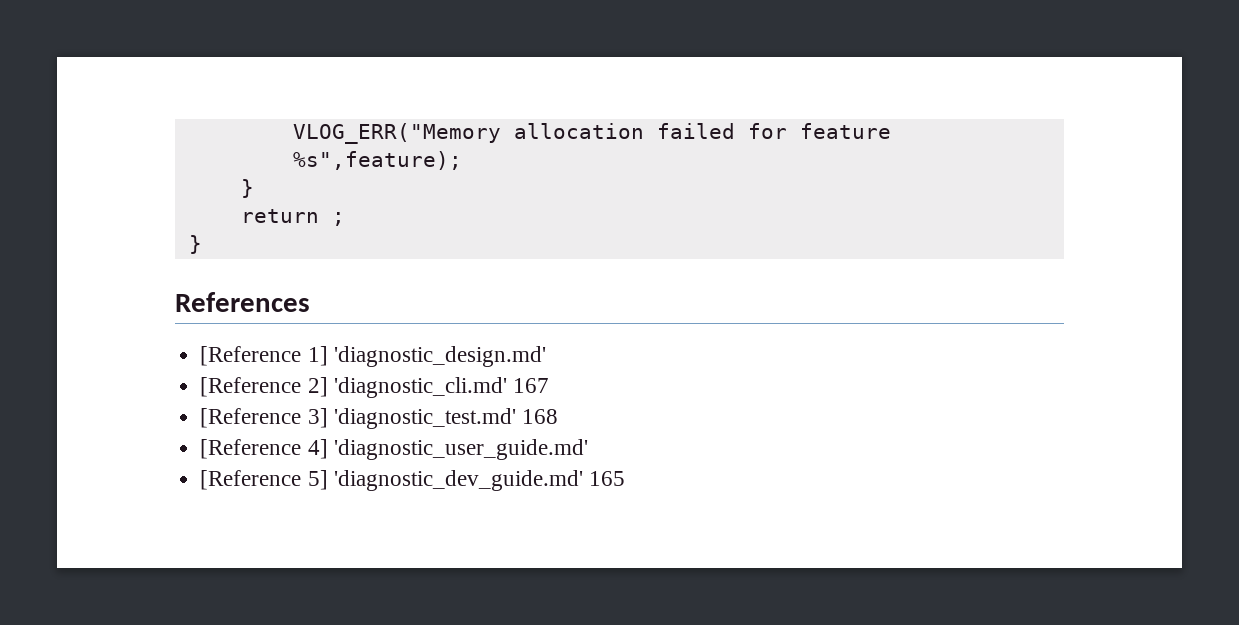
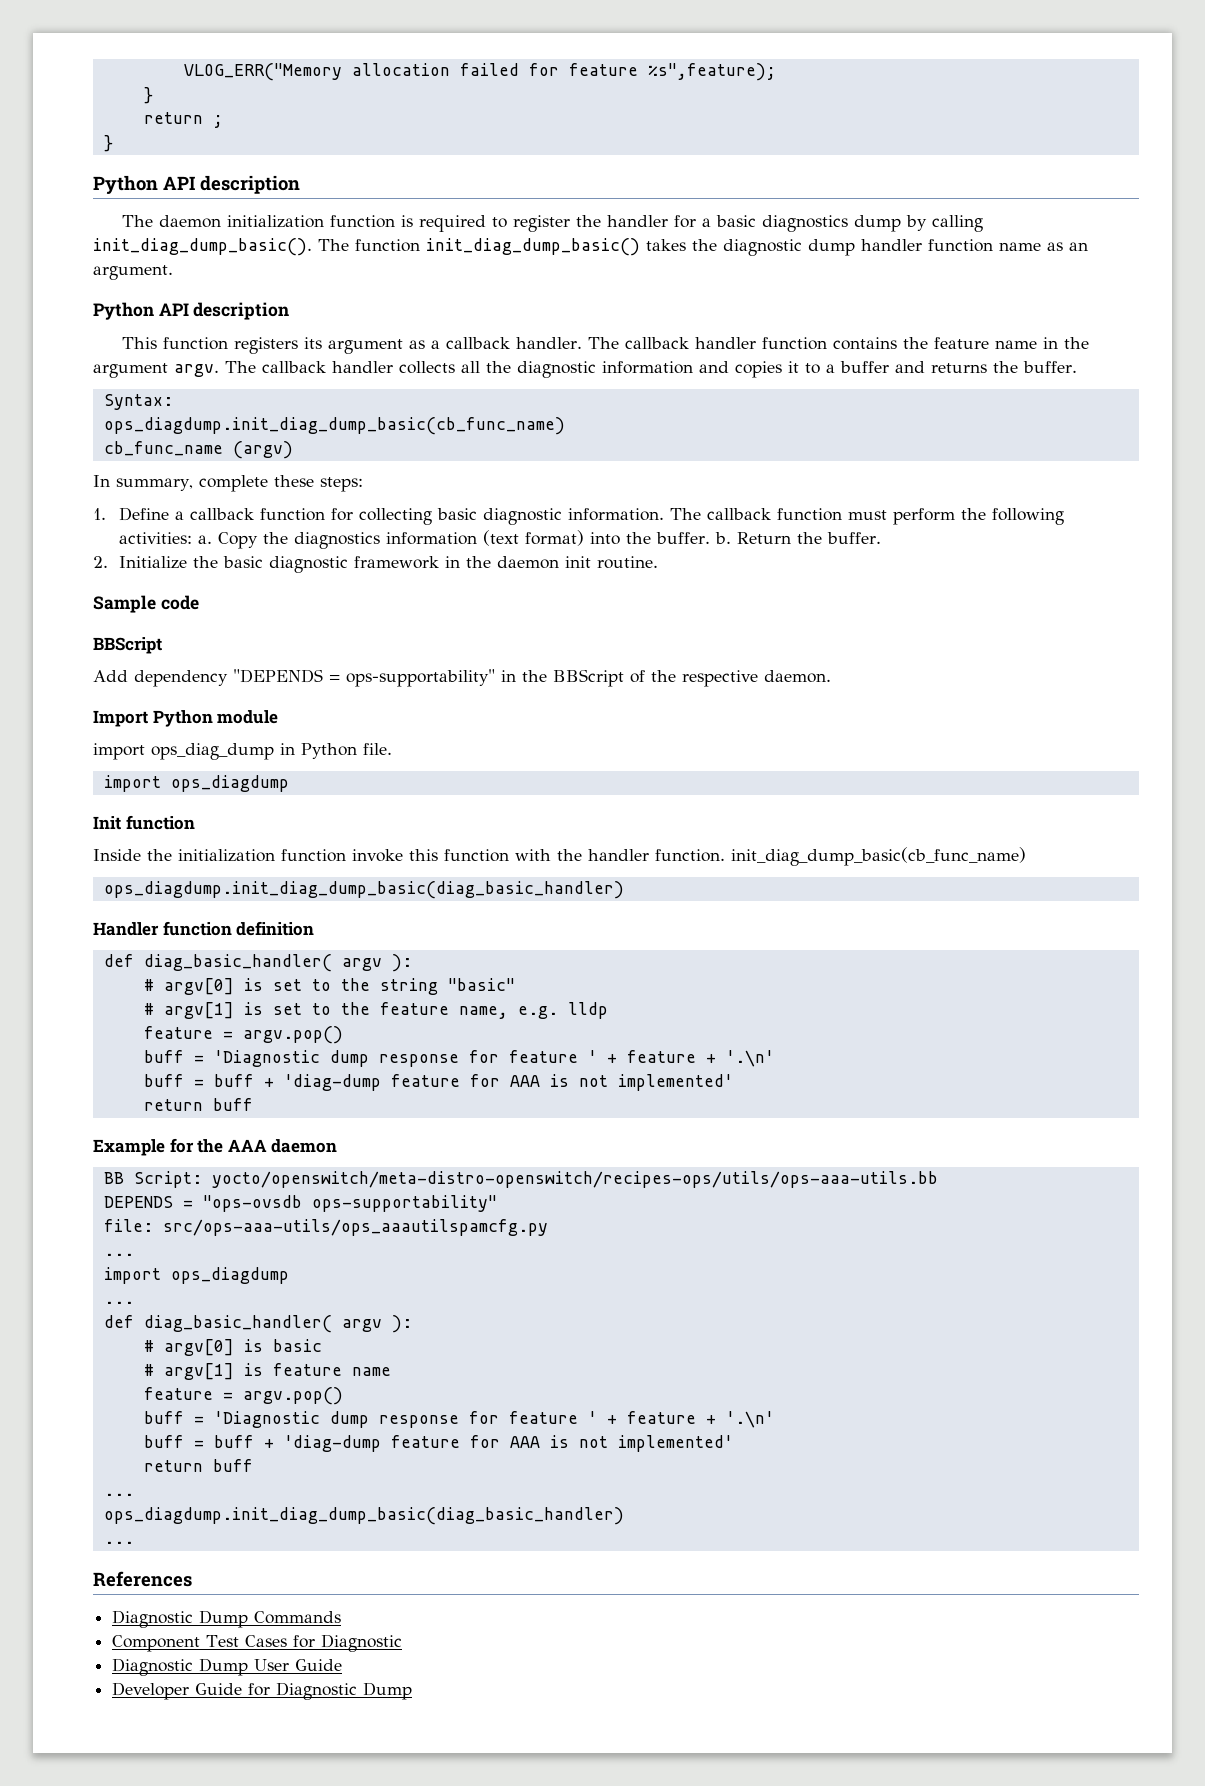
  return ;
  }
+ Python API description
+ The daemon initialization function is required to register the handler for a basic diagnostics dump by calling init_diag_dump_basic(). The function init_diag_dump_basic() takes the diagnostic dump handler function name as an argument.
+ Python API description
+ This function registers its argument as a callback handler. The callback handler function contains the feature name in the argument argv. The callback handler collects all the diagnostic information and copies it to a buffer and returns the buffer.
+ Syntax:
+ ops_diagdump.init_diag_dump_basic(cb_func_name)
+ cb_func_name (argv)
+ In summary, complete these steps:
+ 1. Define a callback function for collecting basic diagnostic information. The callback function must perform the following activities: a. Copy the diagnostics information (text format) into the buffer. b. Return the buffer.
+ 2. Initialize the basic diagnostic framework in the daemon init routine.
+ Sample code
+ BBScript
+ Add dependency "DEPENDS = ops-supportability" in the BBScript of the respective daemon.
+ Import Python module
+ import ops_diag_dump in Python file.
+ import ops_diagdump
+ Init function
+ Inside the initialization function invoke this function with the handler function. init_diag_dump_basic(cb_func_name)
+ ops_diagdump.init_diag_dump_basic(diag_basic_handler)
+ Handler function definition
+ def diag_basic_handler( argv ):
+ # argv[0] is set to the string "basic"
+ # argv[1] is set to the feature name, e.g. lldp
+ feature = argv.pop()
+ buff = 'Diagnostic dump response for feature ' + feature + '.\n'
+ buff = buff + 'diag-dump feature for AAA is not implemented'
+ return buff
+ Example for the AAA daemon
+ BB Script: yocto/openswitch/meta-distro-openswitch/recipes-ops/utils/ops-aaa-utils.bb
+ DEPENDS = "ops-ovsdb ops-supportability"
+ file: src/ops-aaa-utils/ops_aaautilspamcfg.py
+ ...
+ import ops_diagdump
+ ...
+ def diag_basic_handler( argv ):
+ # argv[0] is basic
+ # argv[1] is feature name
+ feature = argv.pop()
+ buff = 'Diagnostic dump response for feature ' + feature + '.\n'
+ buff = buff + 'diag-dump feature for AAA is not implemented'
+ return buff
+ ...
+ ops_diagdump.init_diag_dump_basic(diag_basic_handler)
+ ...
  References
- [Reference 1] 'diagnostic_design.md'
- [Reference 2] 'diagnostic_cli.md' 167
- [Reference 3] 'diagnostic_test.md' 168
- [Reference 4] 'diagnostic_user_guide.md'
- [Reference 5] 'diagnostic_dev_guide.md' 165
+ Diagnostic Dump Commands
+ Component Test Cases for Diagnostic
+ Diagnostic Dump User Guide
+ Developer Guide for Diagnostic Dump

